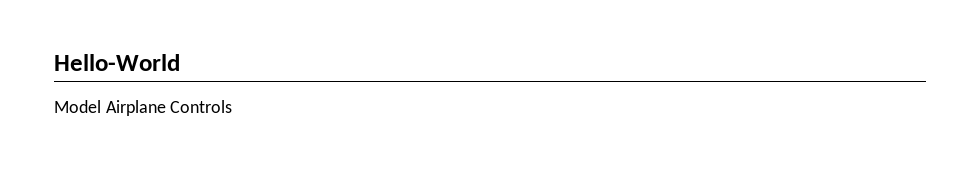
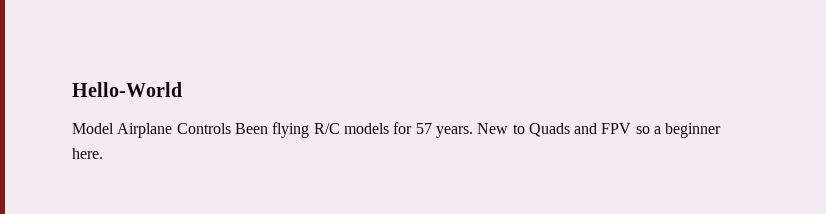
- Model Airplane Controls
+ Model Airplane Controls Been flying R/C models for 57 years. New to Quads and FPV so a beginner here.

